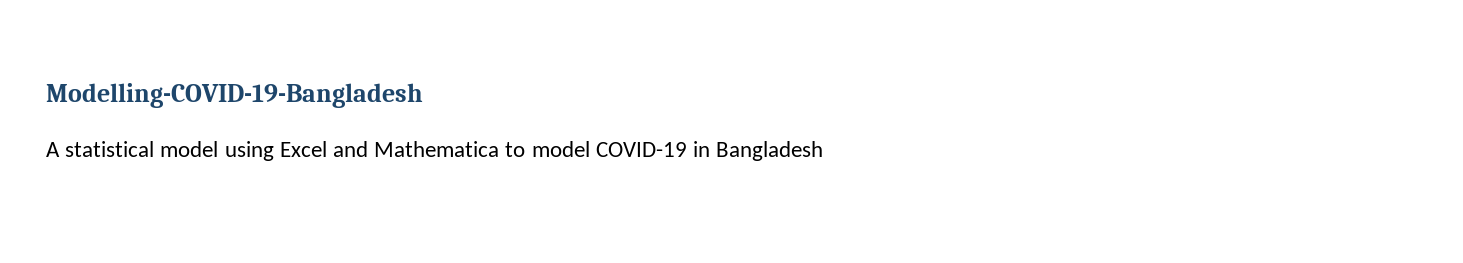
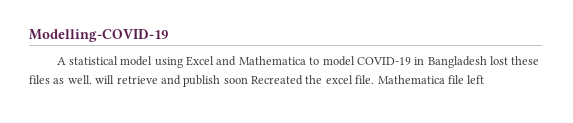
- Modelling-COVID-19-Bangladesh
+ Modelling-COVID-19
- A statistical model using Excel and Mathematica to model COVID-19 in Bangladesh
+ A statistical model using Excel and Mathematica to model COVID-19 in Bangladesh lost these files as well. will retrieve and publish soon Recreated the excel file. Mathematica file left

